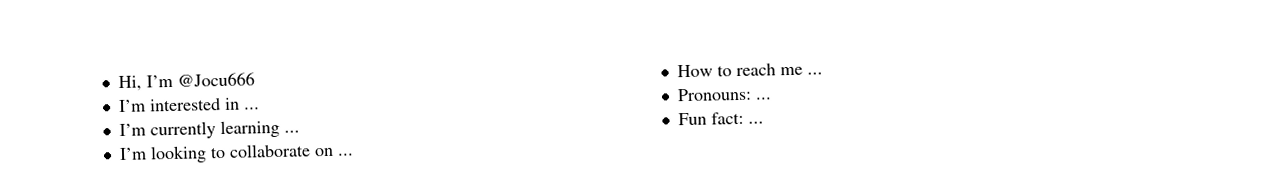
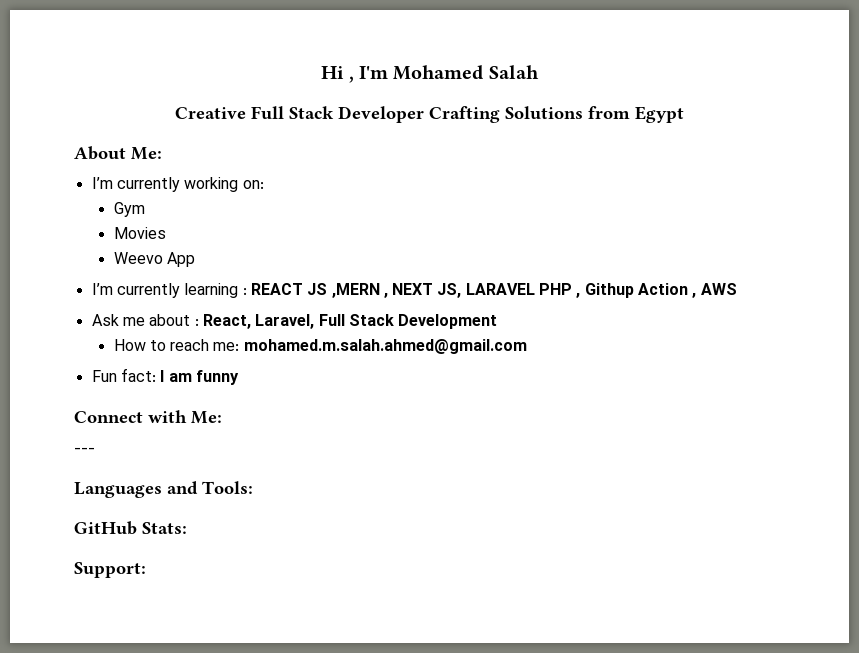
- Hi, I’m @Jocu666
- I’m interested in ...
- I’m currently learning ...
- I’m looking to collaborate on ...
- How to reach me ...
- Pronouns: ...
- Fun fact: ...
+ Hi , I'm Mohamed Salah
+ Creative Full Stack Developer Crafting Solutions from Egypt
+ About Me:
+ I’m currently working on:
+ Gym
+ Movies
+ Weevo App
+ I’m currently learning : REACT JS ,MERN , NEXT JS, LARAVEL PHP , Githup Action , AWS
+ Ask me about : React, Laravel, Full Stack Development
+ How to reach me: mohamed.m.salah.ahmed@gmail.com
+ Fun fact: I am funny
+ Connect with Me:
+ ---
+ Languages and Tools:
+ GitHub Stats:
+ Support:

